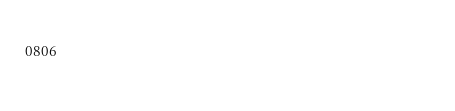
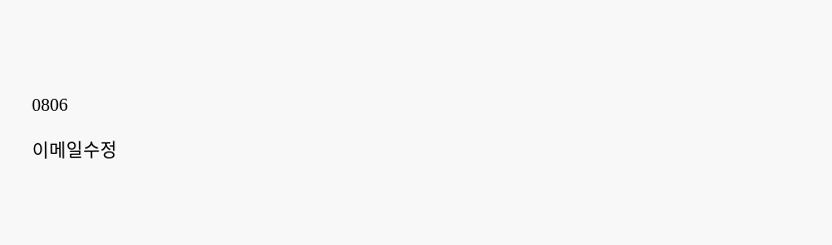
+ 이메일수정

